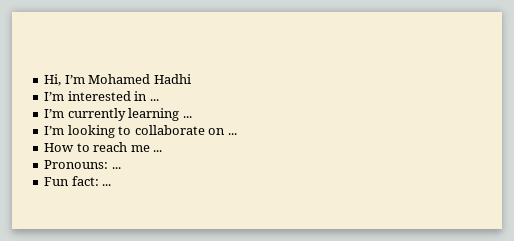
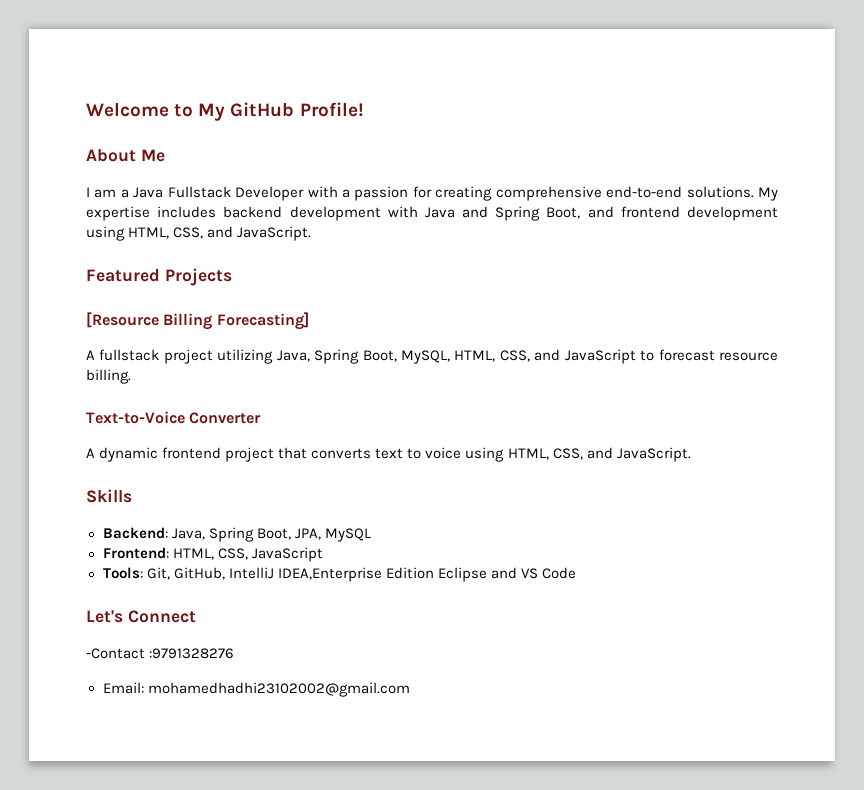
- Hi, I’m Mohamed Hadhi
- I’m interested in ...
- I’m currently learning ...
- I’m looking to collaborate on ...
- How to reach me ...
- Pronouns: ...
- Fun fact: ...
+ Welcome to My GitHub Profile!
+ About Me
+ I am a Java Fullstack Developer with a passion for creating comprehensive end-to-end solutions. My expertise includes backend development with Java and Spring Boot, and frontend development using HTML, CSS, and JavaScript.
+ Featured Projects
+ [Resource Billing Forecasting]
+ A fullstack project utilizing Java, Spring Boot, MySQL, HTML, CSS, and JavaScript to forecast resource billing.
+ Text-to-Voice Converter
+ A dynamic frontend project that converts text to voice using HTML, CSS, and JavaScript.
+ Skills
+ Backend: Java, Spring Boot, JPA, MySQL
+ Frontend: HTML, CSS, JavaScript
+ Tools: Git, GitHub, IntelliJ IDEA,Enterprise Edition Eclipse and VS Code
+ Let's Connect
+ -Contact :9791328276
+ Email: mohamedhadhi23102002@gmail.com

